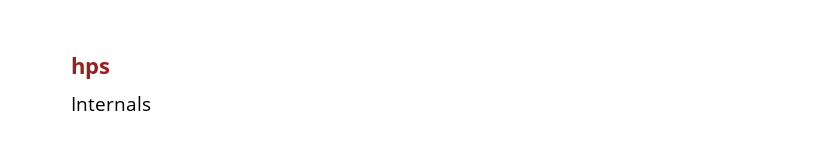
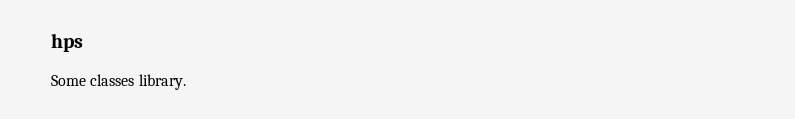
- Internals
+ Some classes library.

